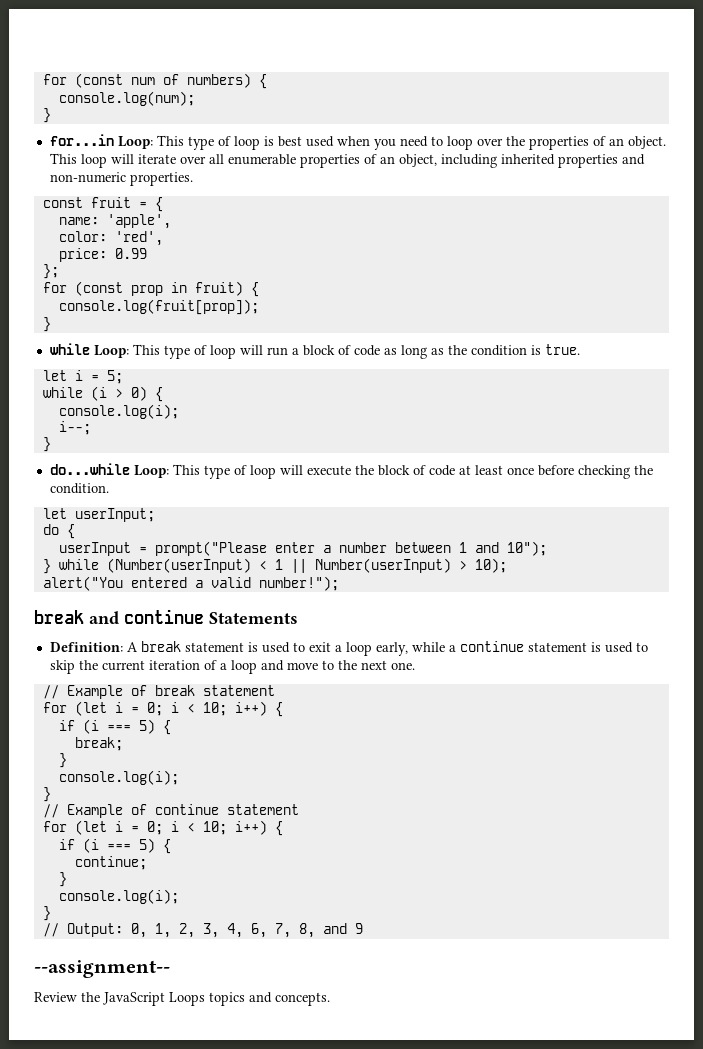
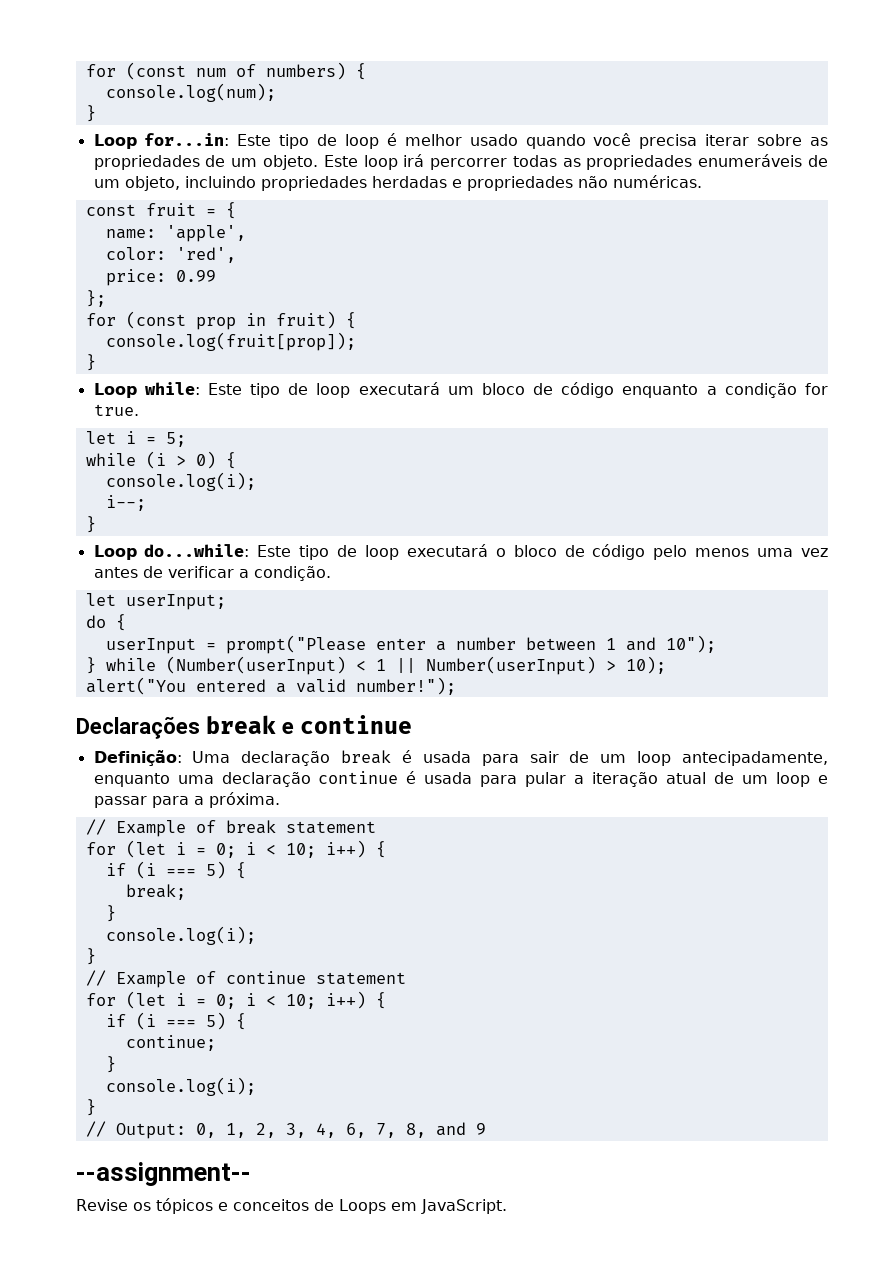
- for...in Loop: This type of loop is best used when you need to loop over the properties of an object. This loop will iterate over all enumerable properties of an object, including inherited properties and non-numeric properties.
+ Loop for...in: Este tipo de loop é melhor usado quando você precisa iterar sobre as propriedades de um objeto. Este loop irá percorrer todas as propriedades enumeráveis de um objeto, incluindo propriedades herdadas e propriedades não numéricas.
- while Loop: This type of loop will run a block of code as long as the condition is true.
+ Loop while: Este tipo de loop executará um bloco de código enquanto a condição for true.
- do...while Loop: This type of loop will execute the block of code at least once before checking the condition.
+ Loop do...while: Este tipo de loop executará o bloco de código pelo menos uma vez antes de verificar a condição.
- break and continue Statements
- Definition: A break statement is used to exit a loop early, while a continue statement is used to skip the current iteration of a loop and move to the next one.
+ Declarações break e continue
+ Definição: Uma declaração break é usada para sair de um loop antecipadamente, enquanto uma declaração continue é usada para pular a iteração atual de um loop e passar para a próxima.
- Review the JavaScript Loops topics and concepts.
+ Revise os tópicos e conceitos de Loops em JavaScript.

